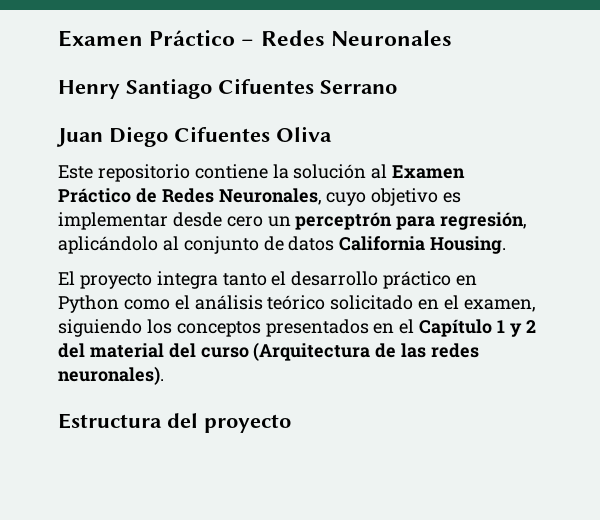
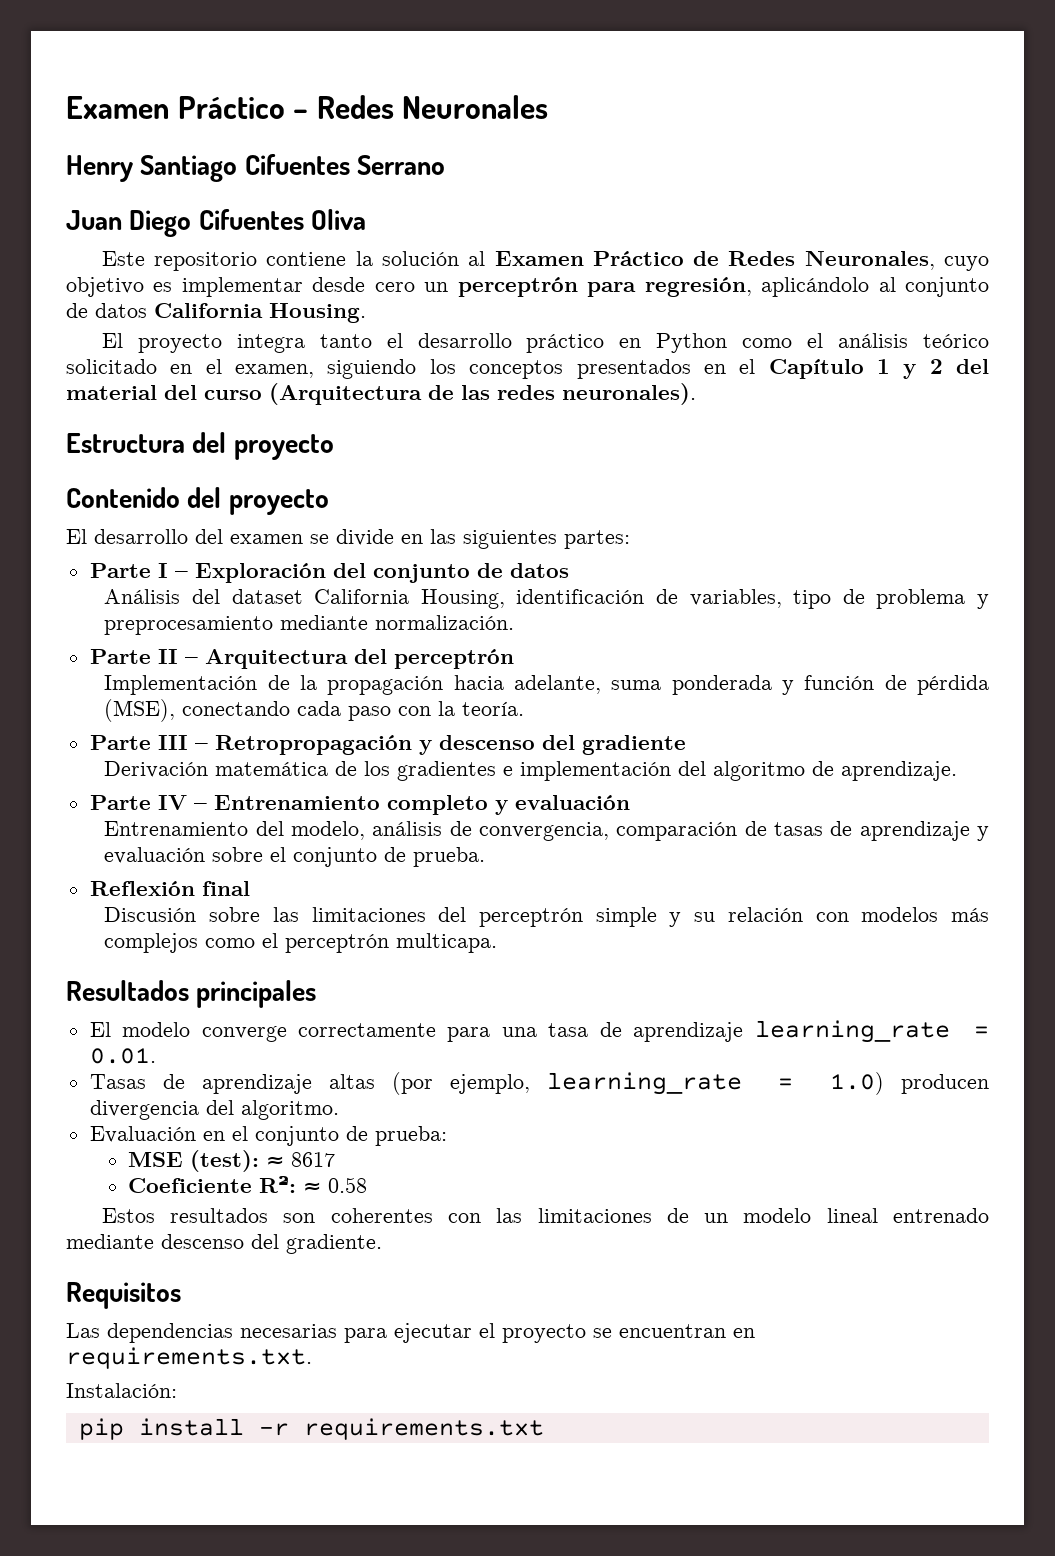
+ Contenido del proyecto
+ El desarrollo del examen se divide en las siguientes partes:
+ Parte I – Exploración del conjunto de datos
+ Análisis del dataset California Housing, identificación de variables, tipo de problema y preprocesamiento mediante normalización.
+ Parte II – Arquitectura del perceptrón
+ Implementación de la propagación hacia adelante, suma ponderada y función de pérdida (MSE), conectando cada paso con la teoría.
+ Parte III – Retropropagación y descenso del gradiente
+ Derivación matemática de los gradientes e implementación del algoritmo de aprendizaje.
+ Parte IV – Entrenamiento completo y evaluación
+ Entrenamiento del modelo, análisis de convergencia, comparación de tasas de aprendizaje y evaluación sobre el conjunto de prueba.
+ Reflexión final
+ Discusión sobre las limitaciones del perceptrón simple y su relación con modelos más complejos como el perceptrón multicapa.
+ Resultados principales
+ El modelo converge correctamente para una tasa de aprendizaje learning_rate = 0.01.
+ Tasas de aprendizaje altas (por ejemplo, learning_rate = 1.0) producen divergencia del algoritmo.
+ Evaluación en el conjunto de prueba:
+ MSE (test): ≈ 8617
+ Coeficiente R²: ≈ 0.58
+ Estos resultados son coherentes con las limitaciones de un modelo lineal entrenado mediante descenso del gradiente.
+ Requisitos
+ Las dependencias necesarias para ejecutar el proyecto se encuentran en requirements.txt.
+ Instalación:
+ pip install -r requirements.txt

